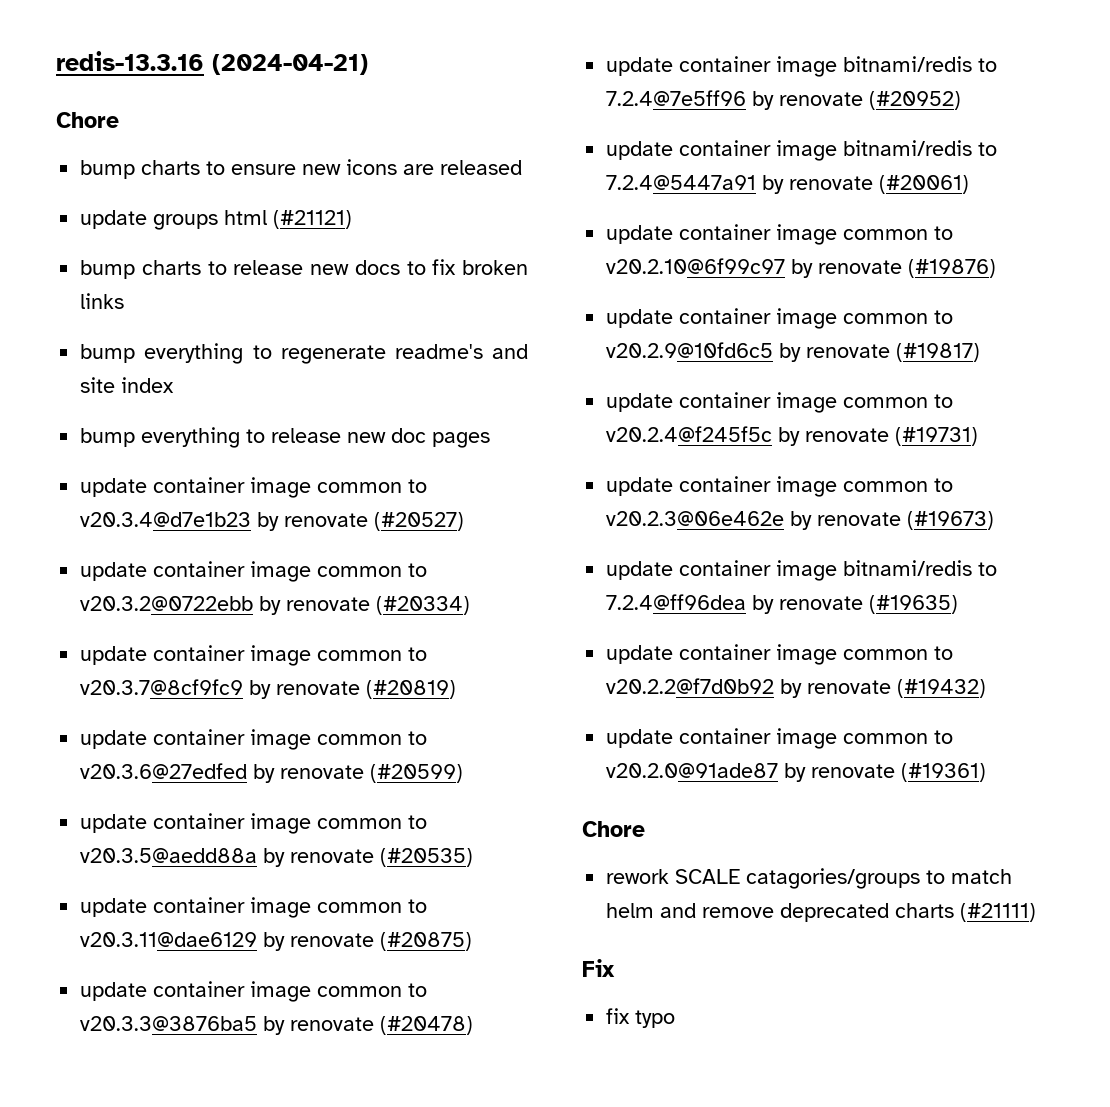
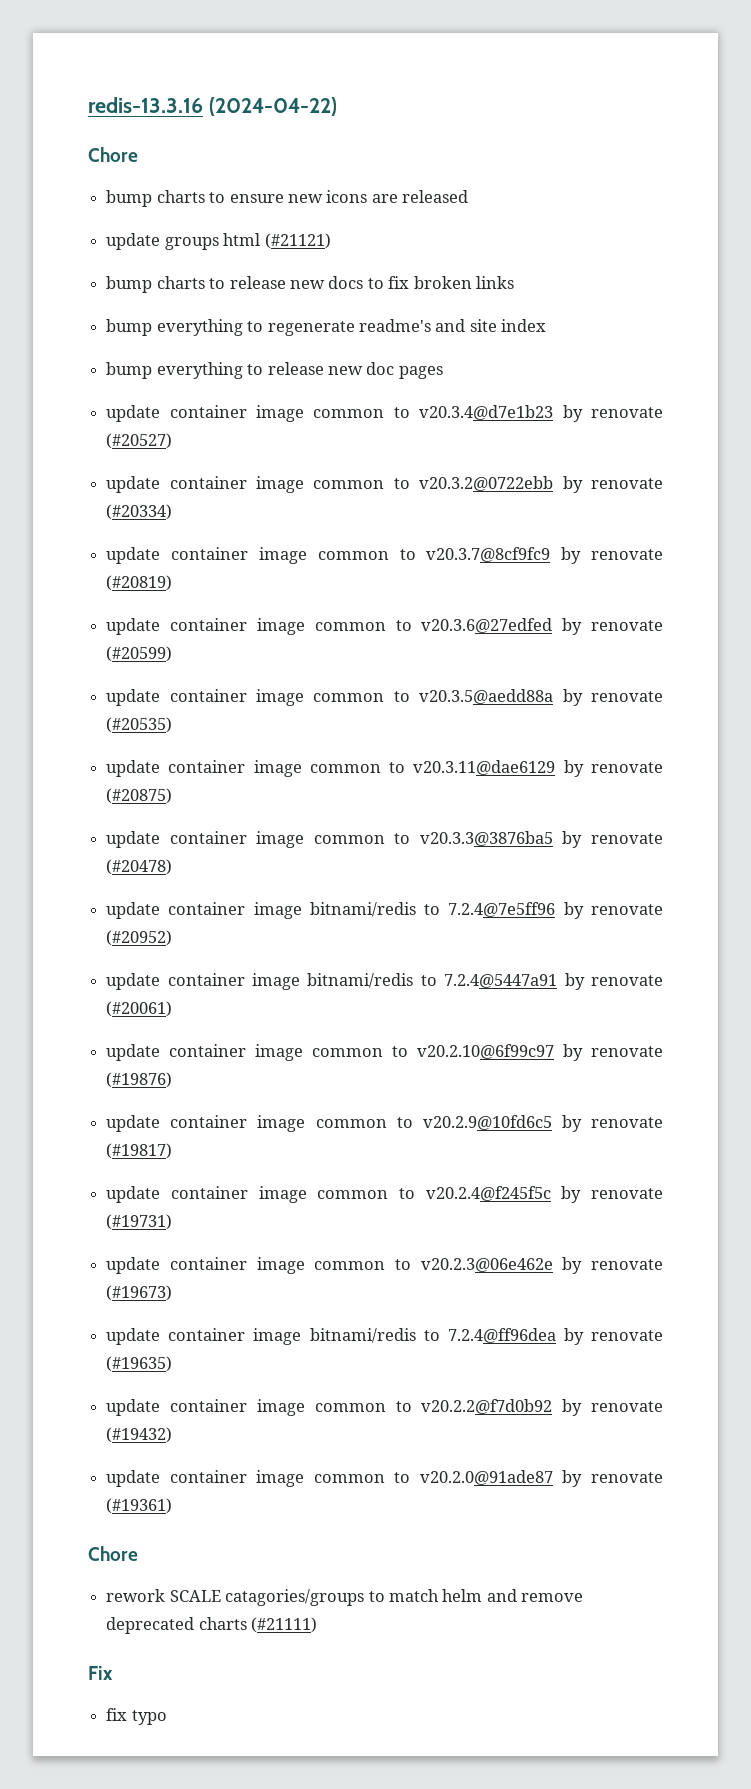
- redis-13.3.16 (2024-04-21)
+ redis-13.3.16 (2024-04-22)

